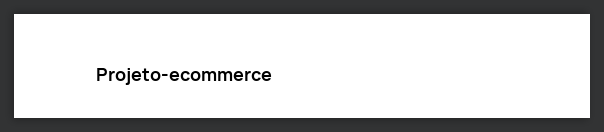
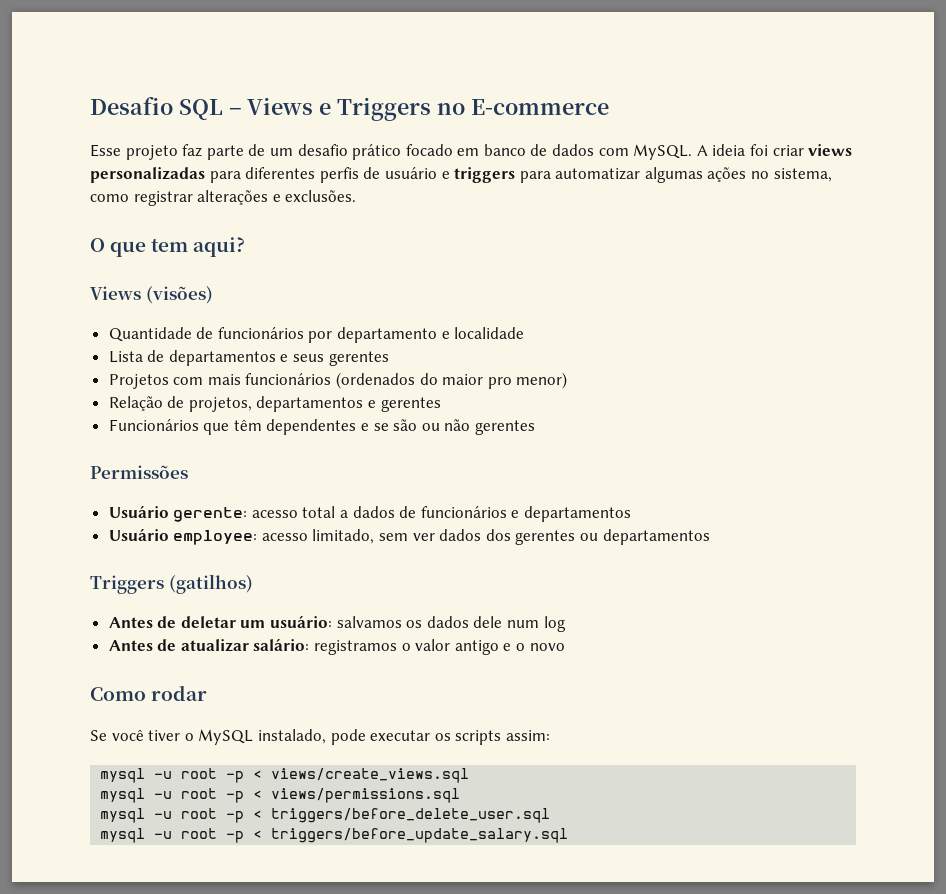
- Projeto-ecommerce
+ Desafio SQL – Views e Triggers no E-commerce
+ Esse projeto faz parte de um desafio prático focado em banco de dados com MySQL. A ideia foi criar views personalizadas para diferentes perfis de usuário e triggers para automatizar algumas ações no sistema, como registrar alterações e exclusões.
+ O que tem aqui?
+ Views (visões)
+ Quantidade de funcionários por departamento e localidade
+ Lista de departamentos e seus gerentes
+ Projetos com mais funcionários (ordenados do maior pro menor)
+ Relação de projetos, departamentos e gerentes
+ Funcionários que têm dependentes e se são ou não gerentes
+ Permissões
+ Usuário gerente: acesso total a dados de funcionários e departamentos
+ Usuário employee: acesso limitado, sem ver dados dos gerentes ou departamentos
+ Triggers (gatilhos)
+ Antes de deletar um usuário: salvamos os dados dele num log
+ Antes de atualizar salário: registramos o valor antigo e o novo
+ Como rodar
+ Se você tiver o MySQL instalado, pode executar os scripts assim:
+ mysql -u root -p < views/create_views.sql
+ mysql -u root -p < views/permissions.sql
+ mysql -u root -p < triggers/before_delete_user.sql
+ mysql -u root -p < triggers/before_update_salary.sql

